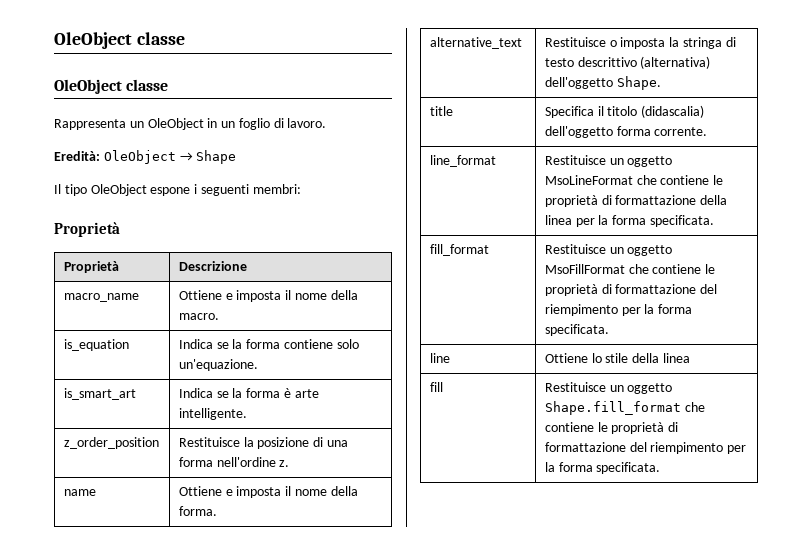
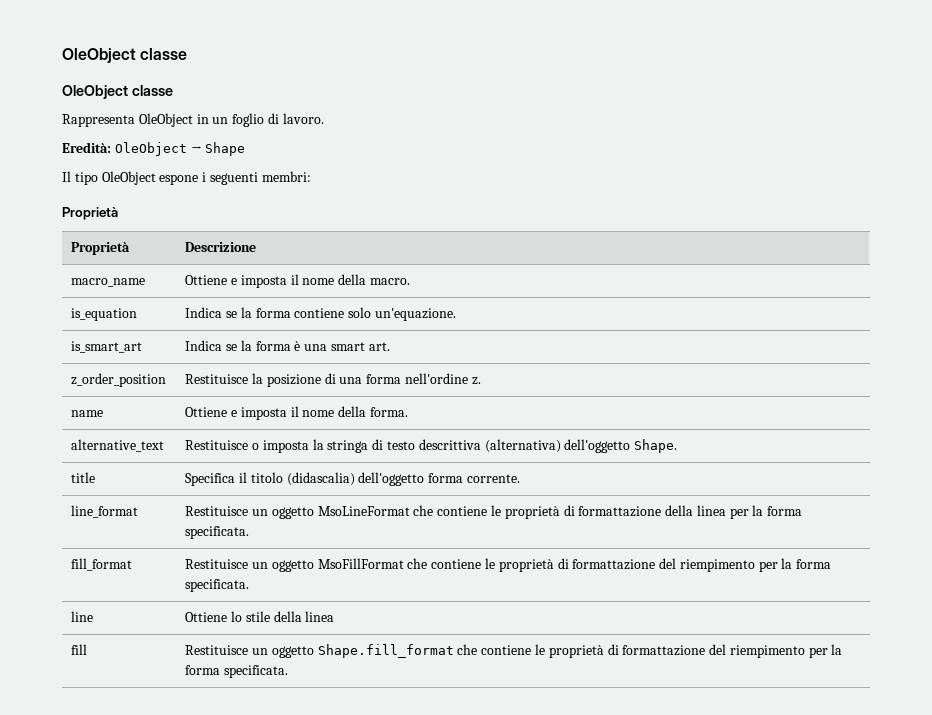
- Rappresenta un OleObject in un foglio di lavoro.
+ Rappresenta OleObject in un foglio di lavoro.
- is_smart_art | Indica se la forma è arte intelligente.
+ is_smart_art | Indica se la forma è una smart art.
- alternative_text | Restituisce o imposta la stringa di testo descrittivo (alternativa) dell'oggetto Shape.
+ alternative_text | Restituisce o imposta la stringa di testo descrittiva (alternativa) dell'oggetto Shape.

